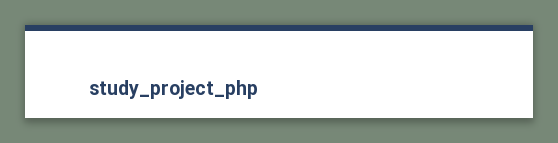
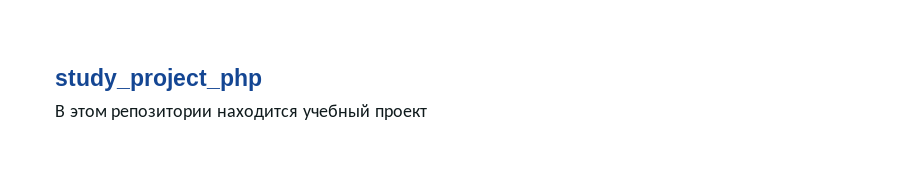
+ В этом репозитории находится учебный проект

